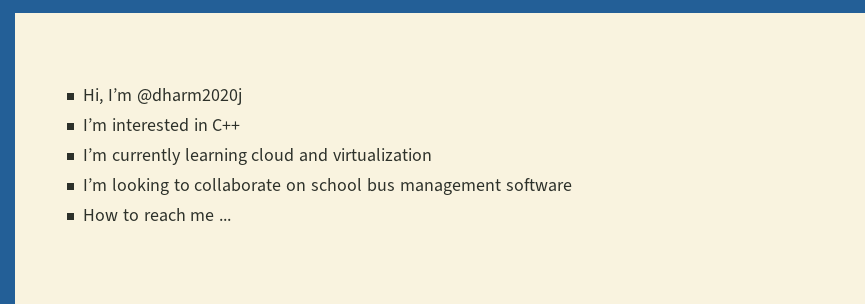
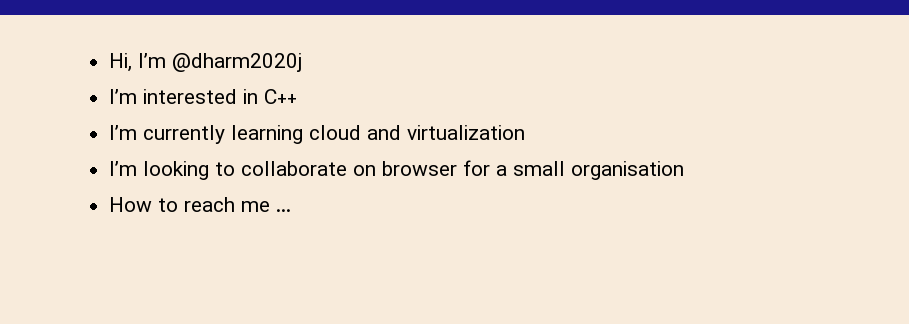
- I’m looking to collaborate on school bus management software
+ I’m looking to collaborate on browser for a small organisation

